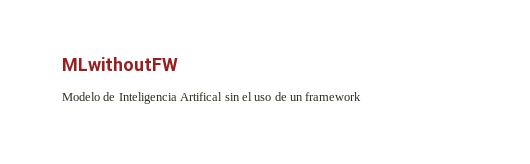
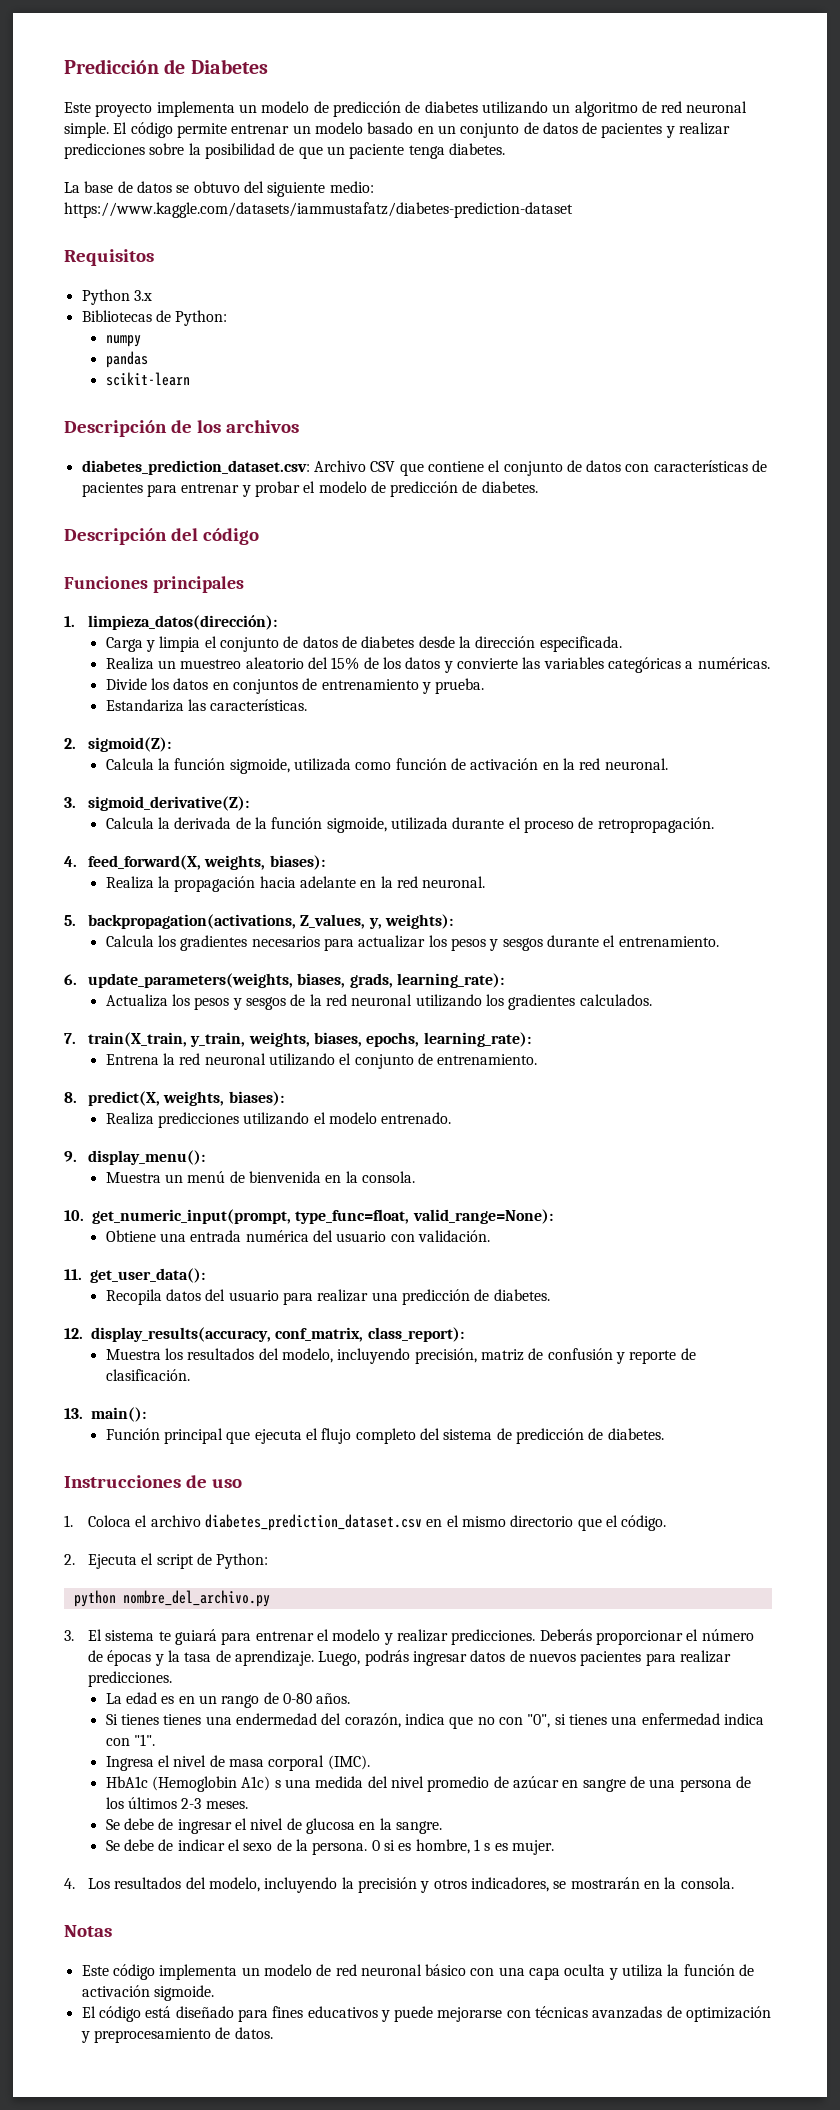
- MLwithoutFW
- Modelo de Inteligencia Artifical sin el uso de un framework
+ Predicción de Diabetes
+ Este proyecto implementa un modelo de predicción de diabetes utilizando un algoritmo de red neuronal simple. El código permite entrenar un modelo basado en un conjunto de datos de pacientes y realizar predicciones sobre la posibilidad de que un paciente tenga diabetes.
+ La base de datos se obtuvo del siguiente medio: https://www.kaggle.com/datasets/iammustafatz/diabetes-prediction-dataset
+ Requisitos
+ Python 3.x
+ Bibliotecas de Python:
+ numpy
+ pandas
+ scikit-learn
+ Descripción de los archivos
+ diabetes_prediction_dataset.csv: Archivo CSV que contiene el conjunto de datos con características de pacientes para entrenar y probar el modelo de predicción de diabetes.
+ Descripción del código
+ Funciones principales
+ 1. limpieza_datos(dirección):
+ Carga y limpia el conjunto de datos de diabetes desde la dirección especificada.
+ Realiza un muestreo aleatorio del 15% de los datos y convierte las variables categóricas a numéricas.
+ Divide los datos en conjuntos de entrenamiento y prueba.
+ Estandariza las características.
+ 2. sigmoid(Z):
+ Calcula la función sigmoide, utilizada como función de activación en la red neuronal.
+ 3. sigmoid_derivative(Z):
+ Calcula la derivada de la función sigmoide, utilizada durante el proceso de retropropagación.
+ 4. feed_forward(X, weights, biases):
+ Realiza la propagación hacia adelante en la red neuronal.
+ 5. backpropagation(activations, Z_values, y, weights):
+ Calcula los gradientes necesarios para actualizar los pesos y sesgos durante el entrenamiento.
+ 6. update_parameters(weights, biases, grads, learning_rate):
+ Actualiza los pesos y sesgos de la red neuronal utilizando los gradientes calculados.
+ 7. train(X_train, y_train, weights, biases, epochs, learning_rate):
+ Entrena la red neuronal utilizando el conjunto de entrenamiento.
+ 8. predict(X, weights, biases):
+ Realiza predicciones utilizando el modelo entrenado.
+ 9. display_menu():
+ Muestra un menú de bienvenida en la consola.
+ 10. get_numeric_input(prompt, type_func=float, valid_range=None):
+ Obtiene una entrada numérica del usuario con validación.
+ 11. get_user_data():
+ Recopila datos del usuario para realizar una predicción de diabetes.
+ 12. display_results(accuracy, conf_matrix, class_report):
+ Muestra los resultados del modelo, incluyendo precisión, matriz de confusión y reporte de clasificación.
+ 13. main():
+ Función principal que ejecuta el flujo completo del sistema de predicción de diabetes.
+ Instrucciones de uso
+ 1. Coloca el archivo diabetes_prediction_dataset.csv en el mismo directorio que el código.
+ 2. Ejecuta el script de Python:
+ python nombre_del_archivo.py
+ 3. El sistema te guiará para entrenar el modelo y realizar predicciones. Deberás proporcionar el número de épocas y la tasa de aprendizaje. Luego, podrás ingresar datos de nuevos pacientes para realizar predicciones.
+ La edad es en un rango de 0-80 años.
+ Si tienes tienes una endermedad del corazón, indica que no con "0", si tienes una enfermedad indica con "1".
+ Ingresa el nivel de masa corporal (IMC).
+ HbA1c (Hemoglobin A1c) s una medida del nivel promedio de azúcar en sangre de una persona de los últimos 2-3 meses.
+ Se debe de ingresar el nivel de glucosa en la sangre.
+ Se debe de indicar el sexo de la persona. 0 si es hombre, 1 s es mujer.
+ 4. Los resultados del modelo, incluyendo la precisión y otros indicadores, se mostrarán en la consola.
+ Notas
+ Este código implementa un modelo de red neuronal básico con una capa oculta y utiliza la función de activación sigmoide.
+ El código está diseñado para fines educativos y puede mejorarse con técnicas avanzadas de optimización y preprocesamiento de datos.

